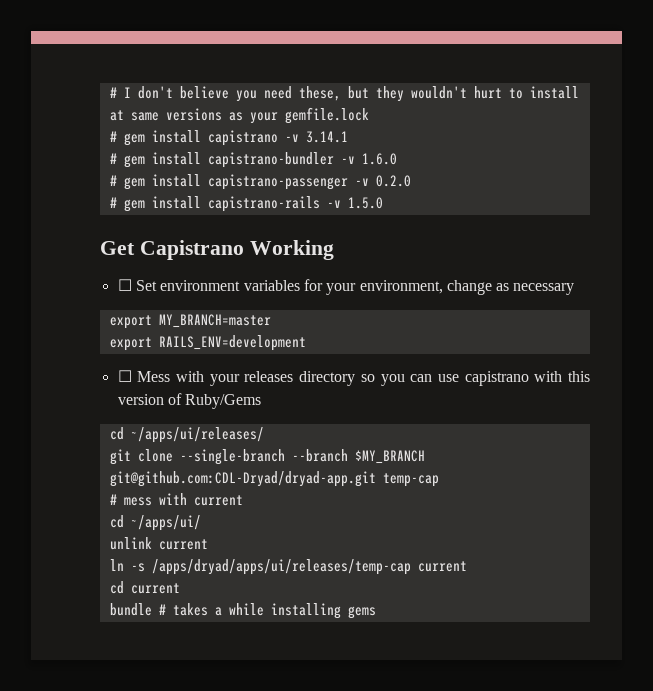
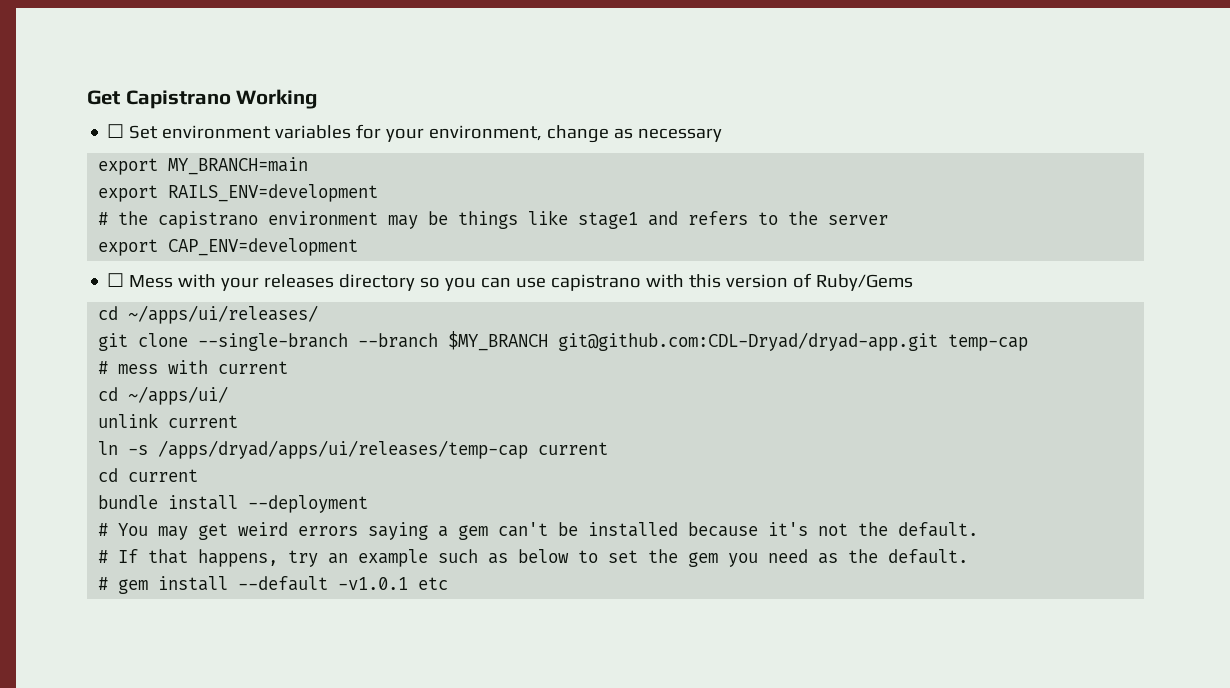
- # I don't believe you need these, but they wouldn't hurt to install at same versions as your gemfile.lock
- # gem install capistrano -v 3.14.1
- # gem install capistrano-bundler -v 1.6.0
- # gem install capistrano-passenger -v 0.2.0
- # gem install capistrano-rails -v 1.5.0
- export MY_BRANCH=master
+ export MY_BRANCH=main
+ # the capistrano environment may be things like stage1 and refers to the server
+ export CAP_ENV=development
- bundle # takes a while installing gems
+ bundle install --deployment
+ # You may get weird errors saying a gem can't be installed because it's not the default.
+ # If that happens, try an example such as below to set the gem you need as the default.
+ # gem install --default -v1.0.1 etc

